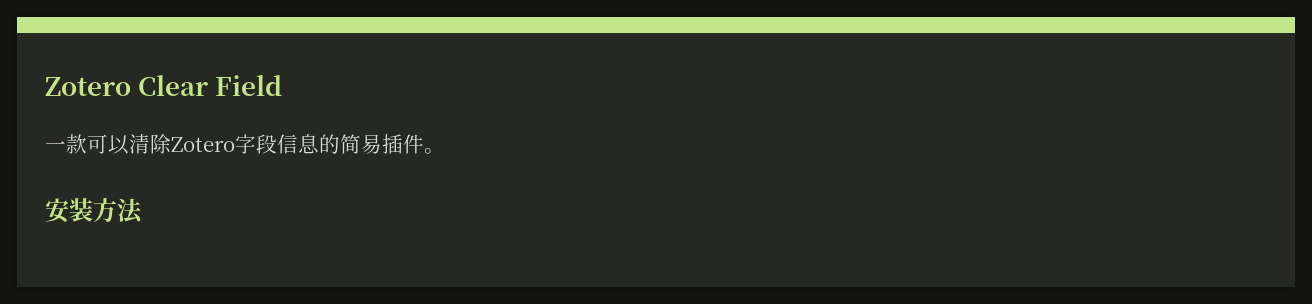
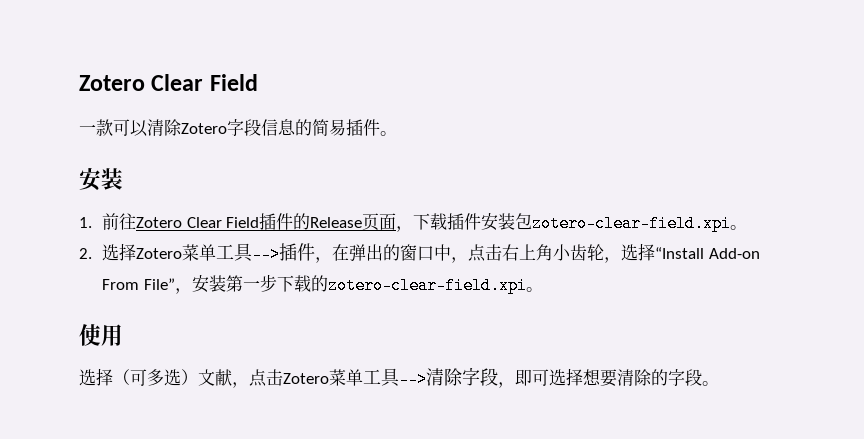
  一款可以清除Zotero字段信息的简易插件。
- 安装方法
+ 安装
+ 1.前往Zotero Clear Field插件的Release页面，下载插件安装包zotero-clear-field.xpi。
+ 2.选择Zotero菜单工具-->插件，在弹出的窗口中，点击右上角小齿轮，选择“Install Add-on From File”，安装第一步下载的zotero-clear-field.xpi。
+ 使用
+ 选择（可多选）文献，点击Zotero菜单工具-->清除字段，即可选择想要清除的字段。

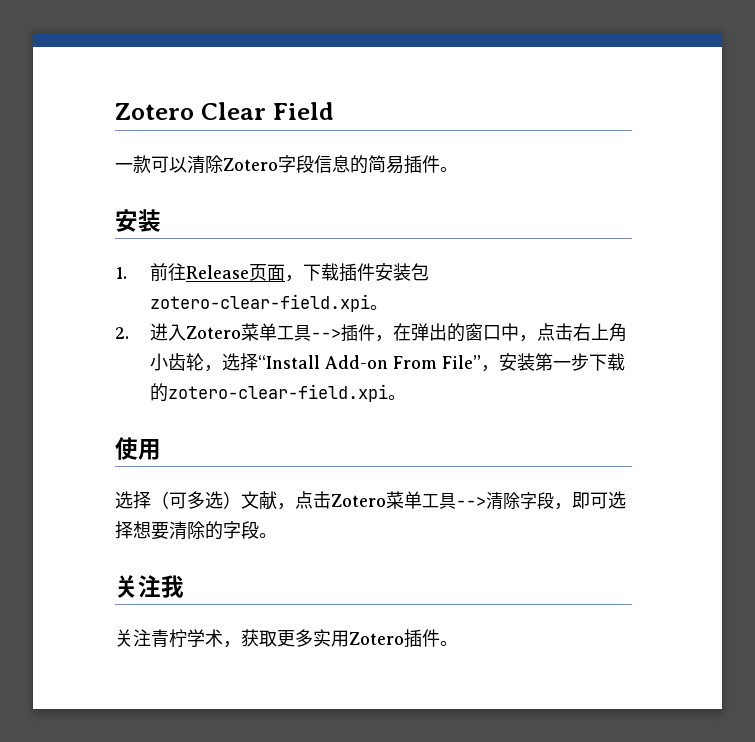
- 1.前往Zotero Clear Field插件的Release页面，下载插件安装包zotero-clear-field.xpi。
+ 1.前往Release页面，下载插件安装包zotero-clear-field.xpi。
- 2.选择Zotero菜单工具-->插件，在弹出的窗口中，点击右上角小齿轮，选择“Install Add-on From File”，安装第一步下载的zotero-clear-field.xpi。
+ 2.进入Zotero菜单工具-->插件，在弹出的窗口中，点击右上角小齿轮，选择“Install Add-on From File”，安装第一步下载的zotero-clear-field.xpi。
+ 关注我
+ 关注青柠学术，获取更多实用Zotero插件。

